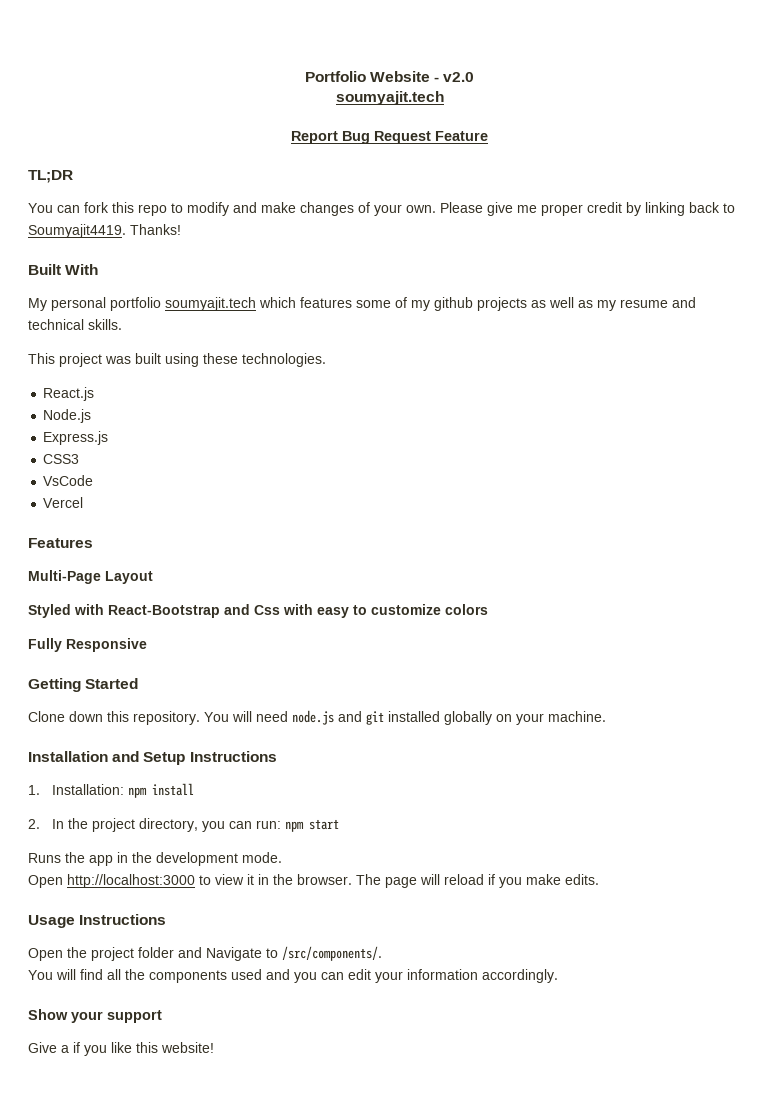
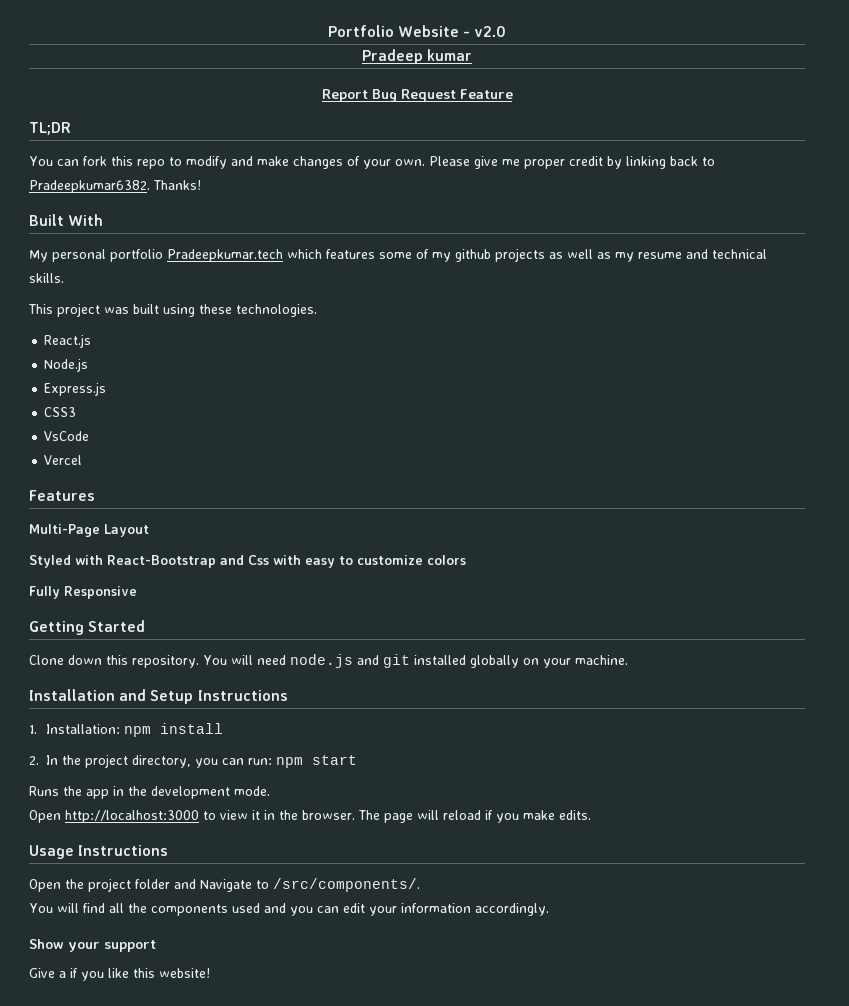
  Portfolio Website - v2.0
- soumyajit.tech
+ Pradeep kumar
- Please give me proper credit by linking back to Soumyajit4419.
+ Please give me proper credit by linking back to Pradeepkumar6382.
- My personal portfolio soumyajit.tech which features some of my github projects as well as my resume and technical skills.
+ My personal portfolio Pradeepkumar.tech which features some of my github projects as well as my resume and technical skills.

